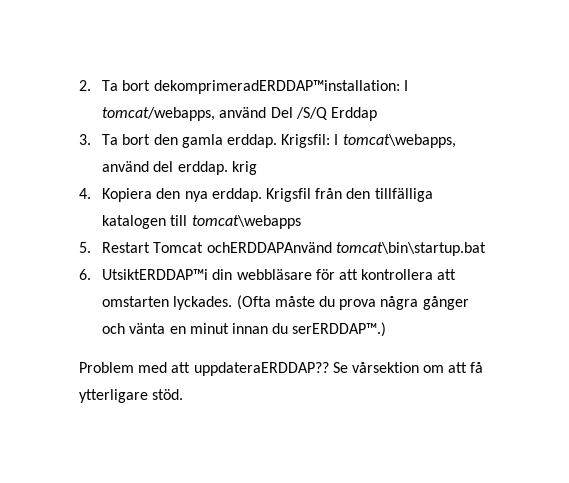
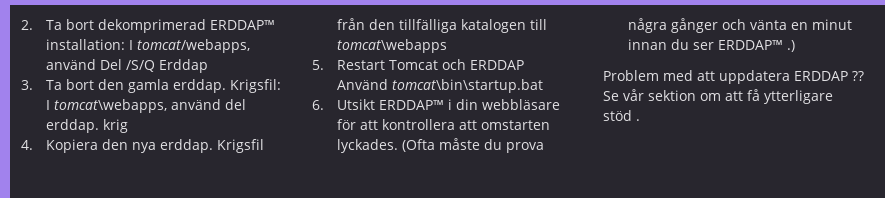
- 2. Ta bort dekomprimeradERDDAP™installation: I tomcat/webapps, använd Del /S/Q Erddap
+ 2. Ta bort dekomprimerad ERDDAP™ installation: I tomcat/webapps, använd Del /S/Q Erddap
- 5. Restart Tomcat ochERDDAPAnvänd tomcat\bin\startup.bat
+ 5. Restart Tomcat och ERDDAP Använd tomcat\bin\startup.bat
- 6. UtsiktERDDAP™i din webbläsare för att kontrollera att omstarten lyckades.
+ 6. Utsikt ERDDAP™ i din webbläsare för att kontrollera att omstarten lyckades.
- (Ofta måste du prova några gånger och vänta en minut innan du serERDDAP™.)
+ (Ofta måste du prova några gånger och vänta en minut innan du ser ERDDAP™ .)
- Problem med att uppdateraERDDAP?? Se vårsektion om att få ytterligare stöd.
+ Problem med att uppdatera ERDDAP ?? Se vår sektion om att få ytterligare stöd .

